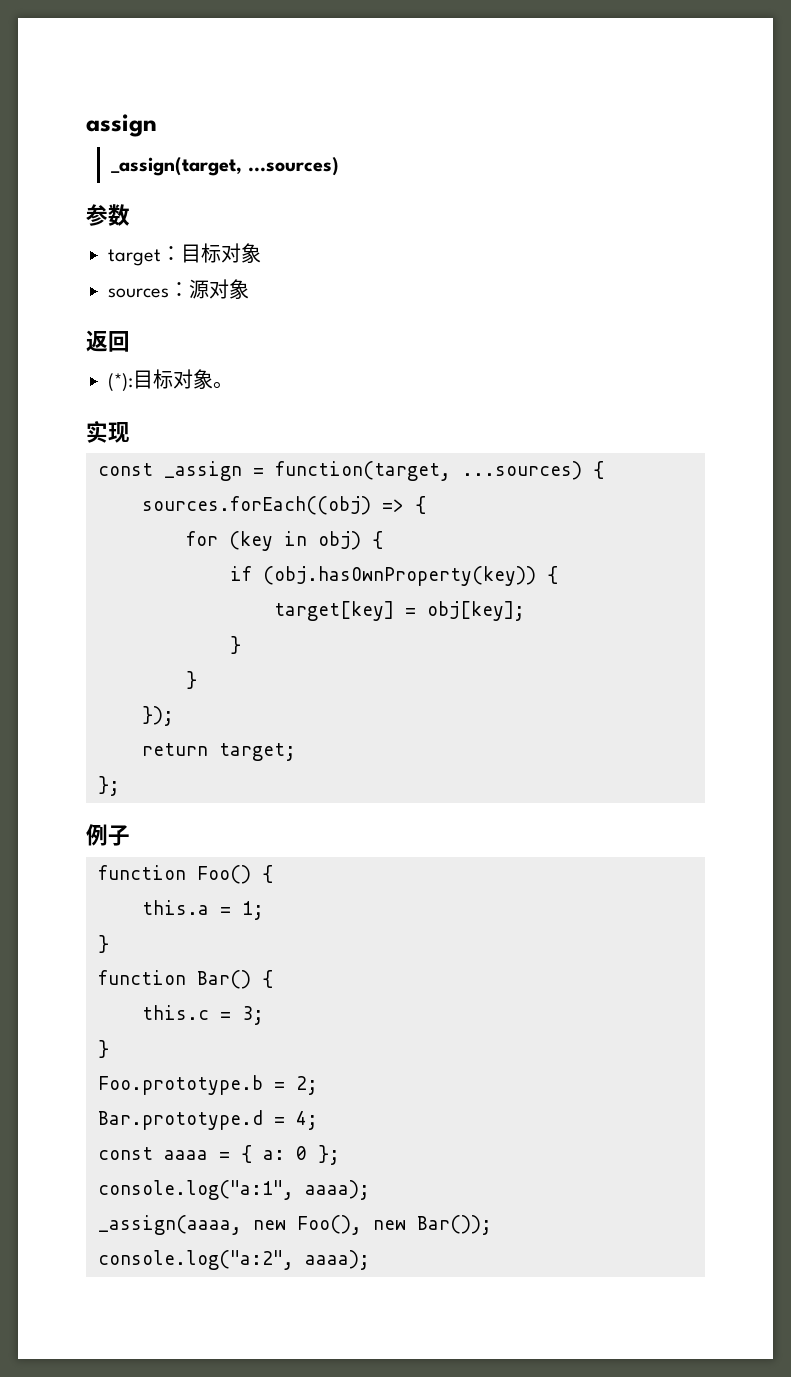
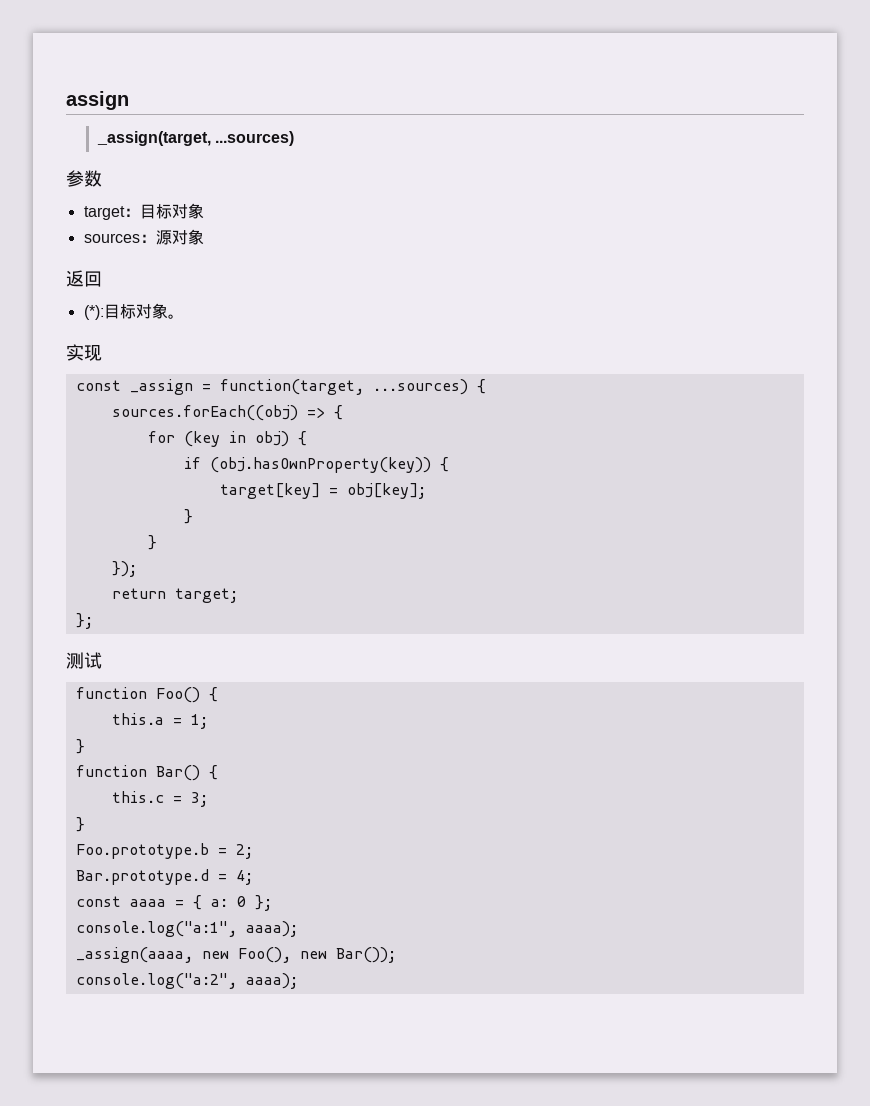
- 例子
+ 测试

